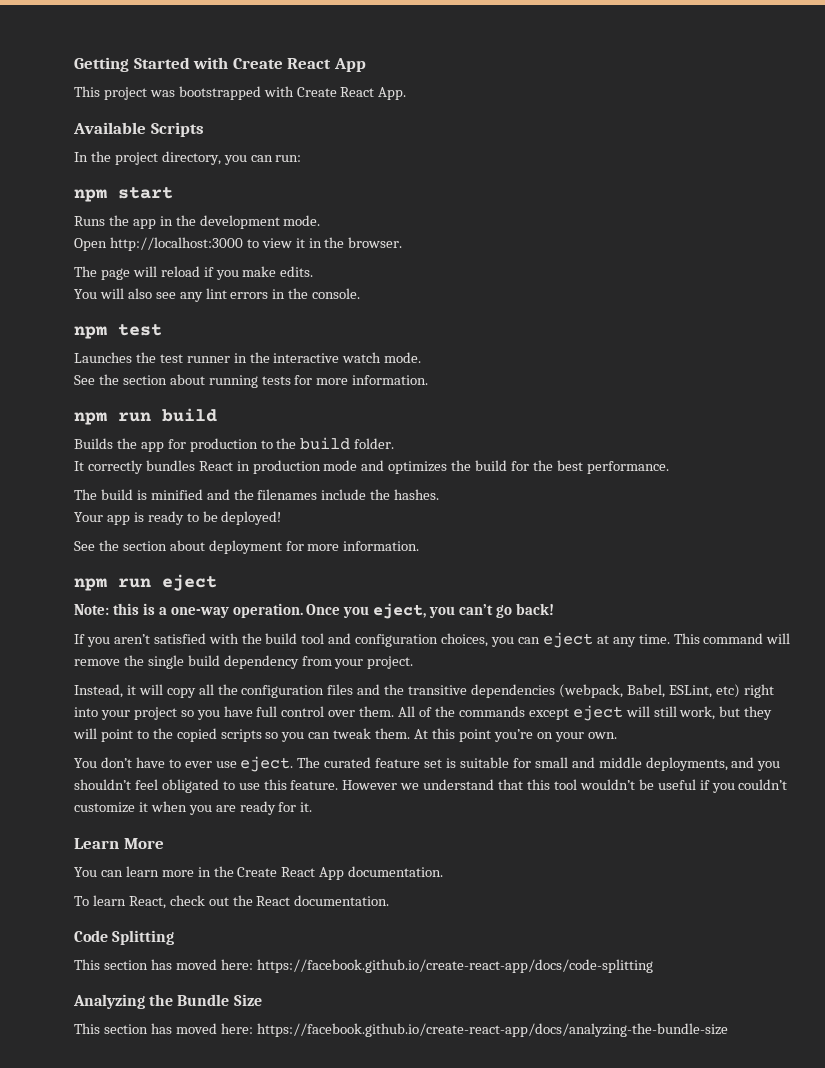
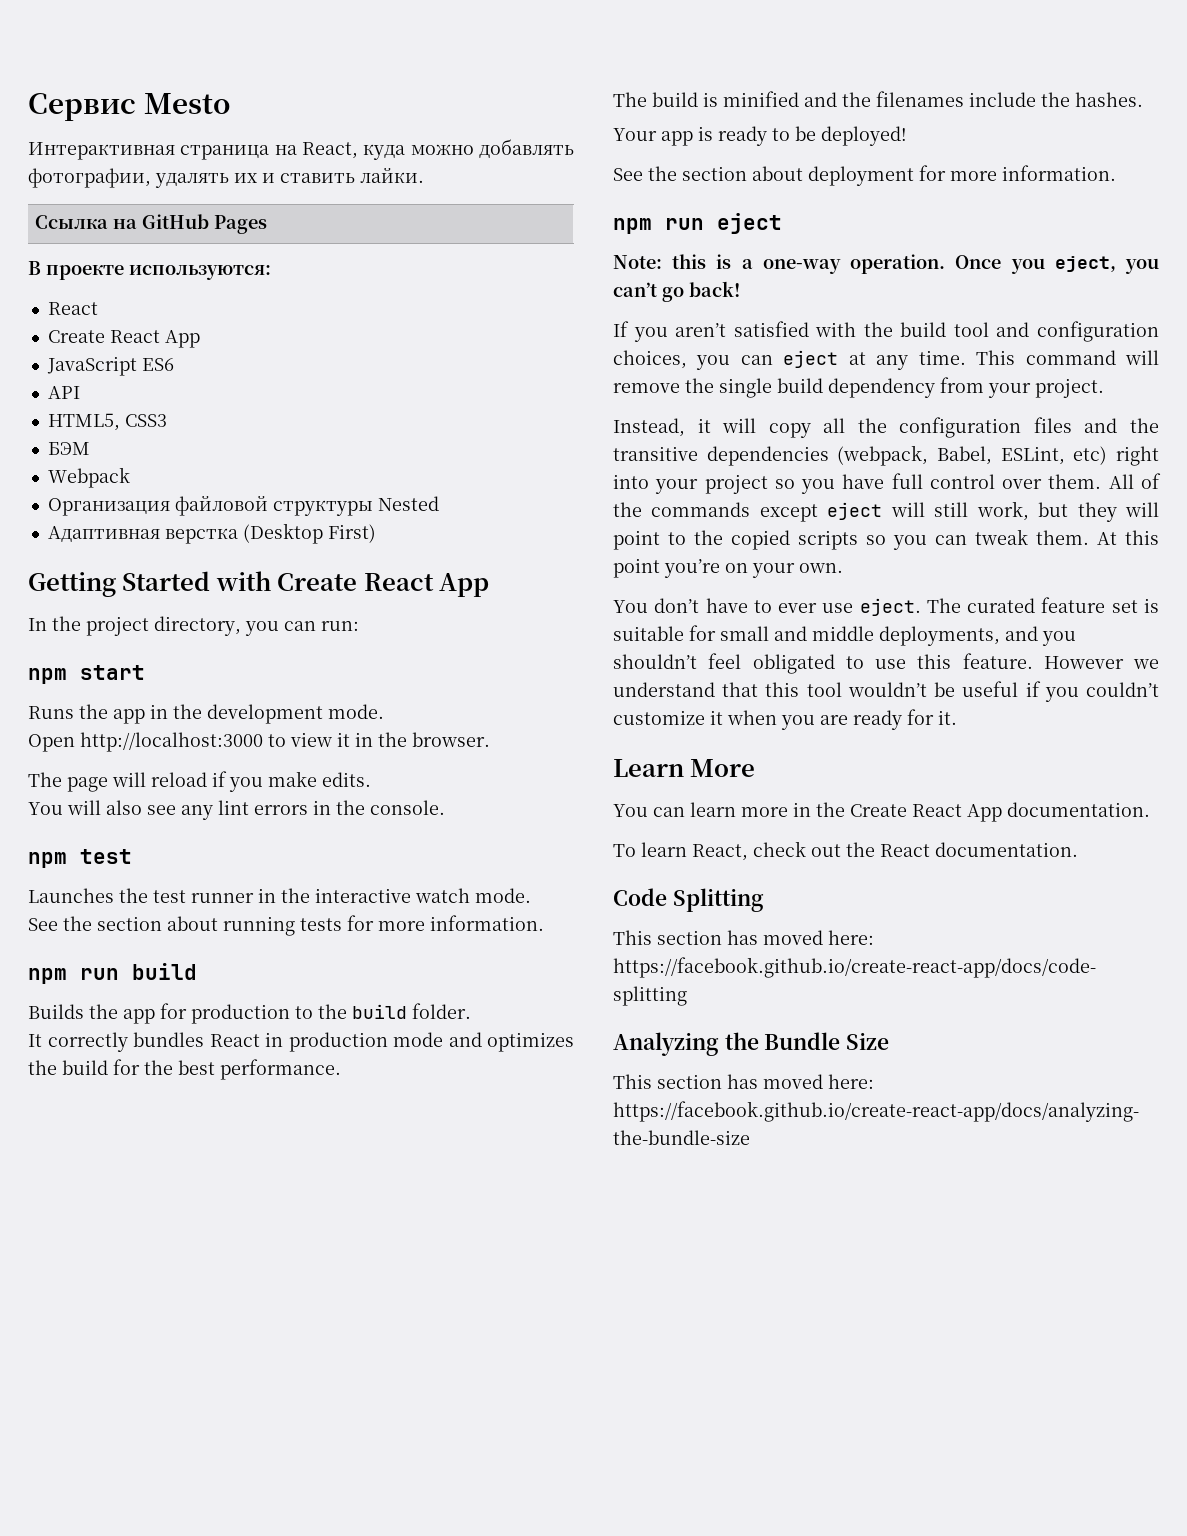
+ Сервис Mesto
+ Интерактивная страница на React, куда можно добавлять фотографии, удалять их и ставить лайки.
+ Ссылка на GitHub Pages
+ В проекте используются:
+ React
+ Create React App
+ JavaScript ES6
+ API
+ HTML5, CSS3
+ БЭМ
+ Webpack
+ Организация файловой структуры Nested
+ Адаптивная верстка (Desktop First)
- This project was bootstrapped with Create React App.
- Available Scripts

